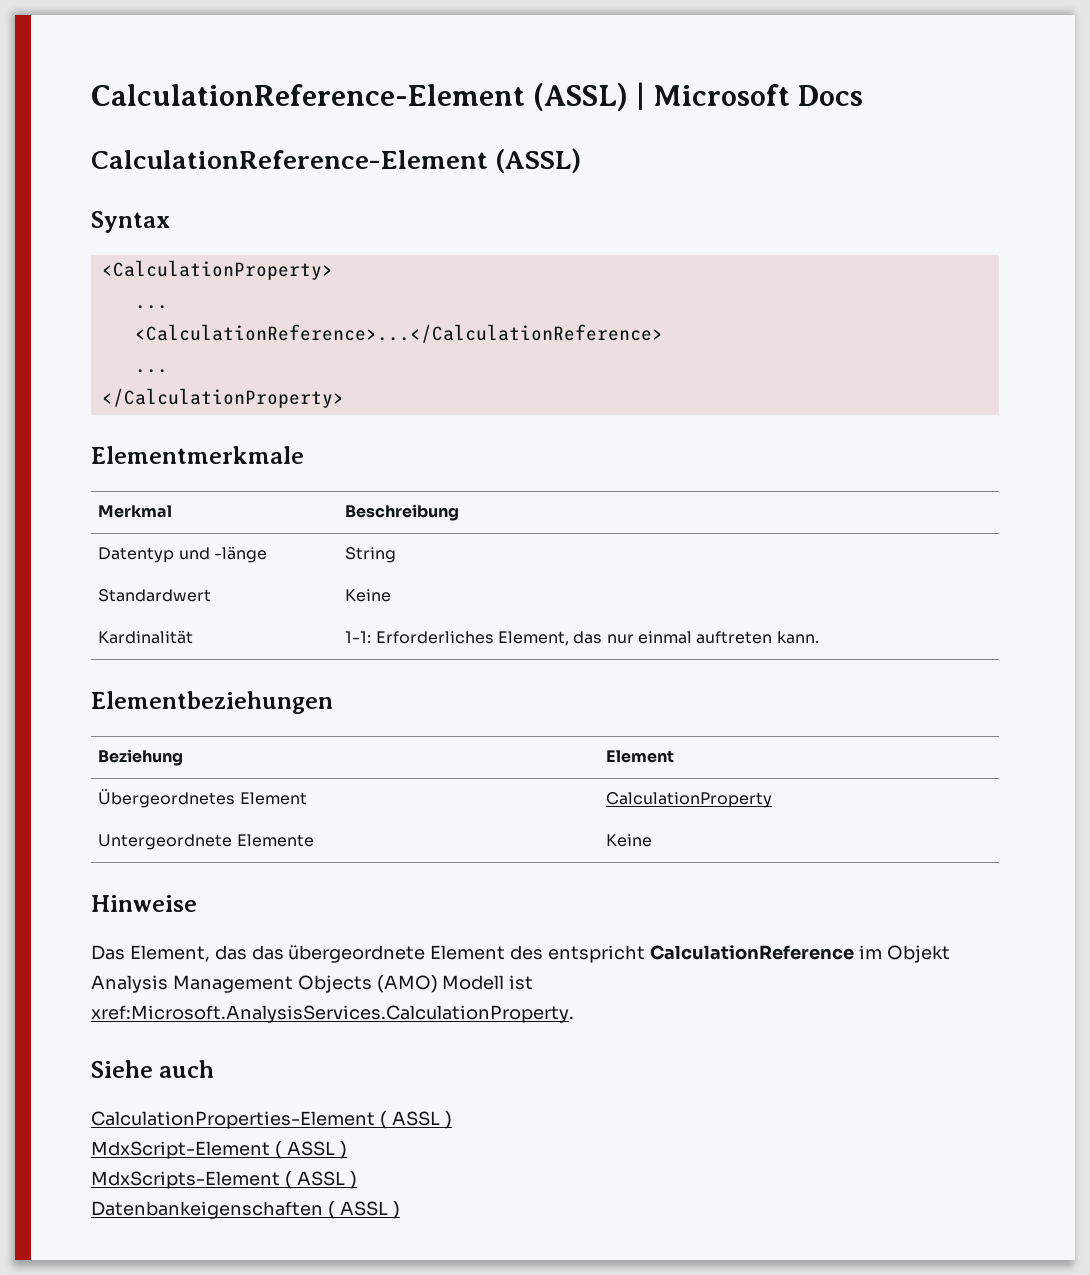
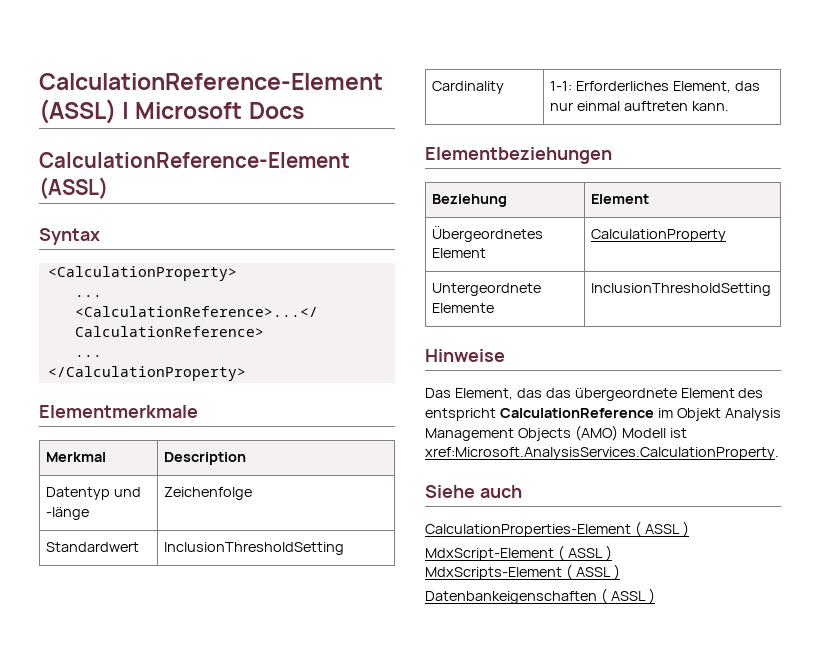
- Merkmal | Beschreibung
+ Merkmal | Description
- Datentyp und -länge | String
+ Datentyp und -länge | Zeichenfolge
- Standardwert | Keine
- Kardinalität | 1-1: Erforderliches Element, das nur einmal auftreten kann.
+ Standardwert | InclusionThresholdSetting
+ Cardinality | 1-1: Erforderliches Element, das nur einmal auftreten kann.
- Untergeordnete Elemente | Keine
+ Untergeordnete Elemente | InclusionThresholdSetting

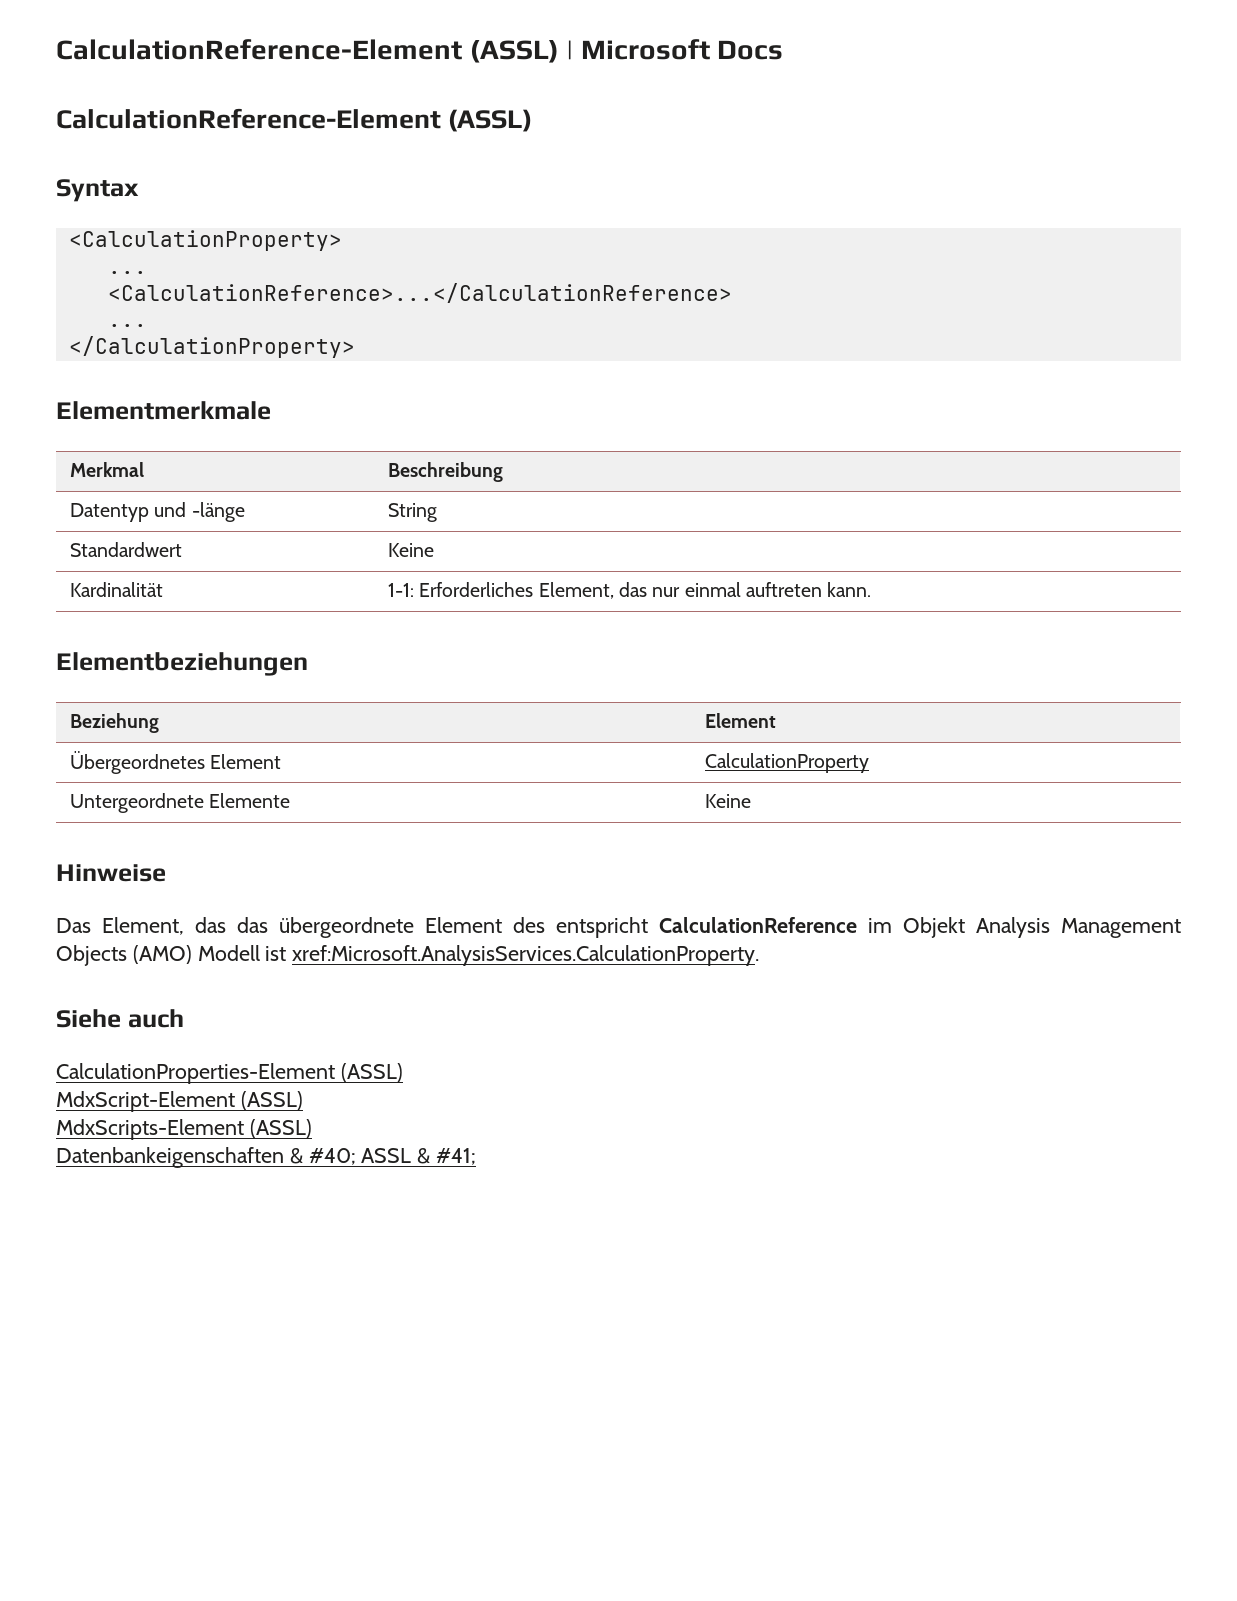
- Merkmal | Description
+ Merkmal | Beschreibung
- Datentyp und -länge | Zeichenfolge
+ Datentyp und -länge | String
- Standardwert | InclusionThresholdSetting
- Cardinality | 1-1: Erforderliches Element, das nur einmal auftreten kann.
+ Standardwert | Keine
+ Kardinalität | 1-1: Erforderliches Element, das nur einmal auftreten kann.
- Untergeordnete Elemente | InclusionThresholdSetting
+ Untergeordnete Elemente | Keine
- CalculationProperties-Element ( ASSL )
- MdxScript-Element ( ASSL )
- MdxScripts-Element ( ASSL )
- Datenbankeigenschaften ( ASSL )
+ CalculationProperties-Element (ASSL)
+ MdxScript-Element (ASSL)
+ MdxScripts-Element (ASSL)
+ Datenbankeigenschaften & #40; ASSL & #41;

